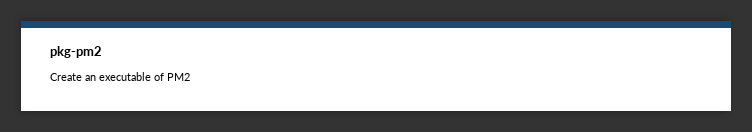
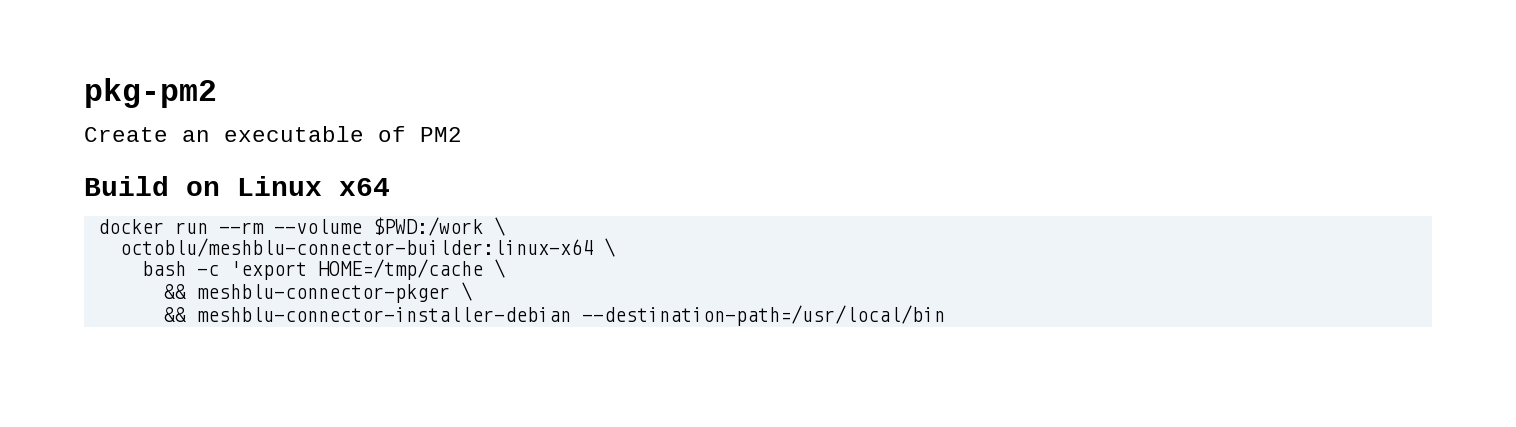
+ Build on Linux x64
+ docker run --rm --volume $PWD:/work \
+ octoblu/meshblu-connector-builder:linux-x64 \
+ bash -c 'export HOME=/tmp/cache \
+ && meshblu-connector-pkger \
+ && meshblu-connector-installer-debian --destination-path=/usr/local/bin

